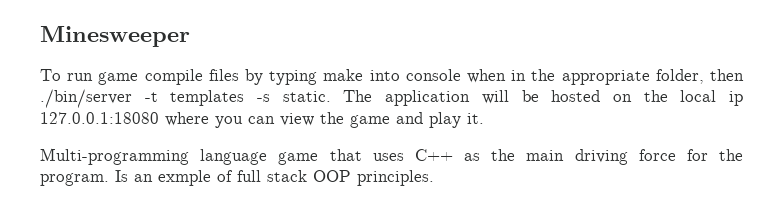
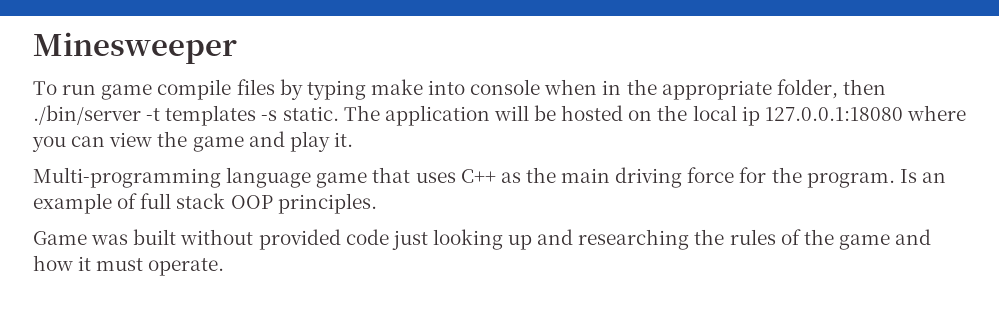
- Is an exmple of full stack OOP principles.
+ Is an example of full stack OOP principles.
+ Game was built without provided code just looking up and researching the rules of the game and how it must operate.

